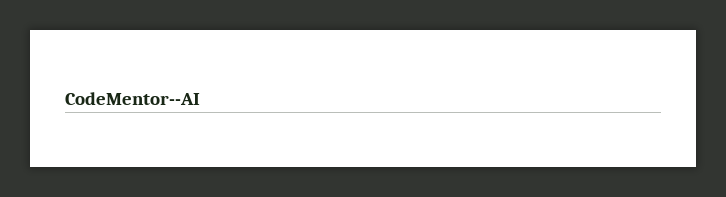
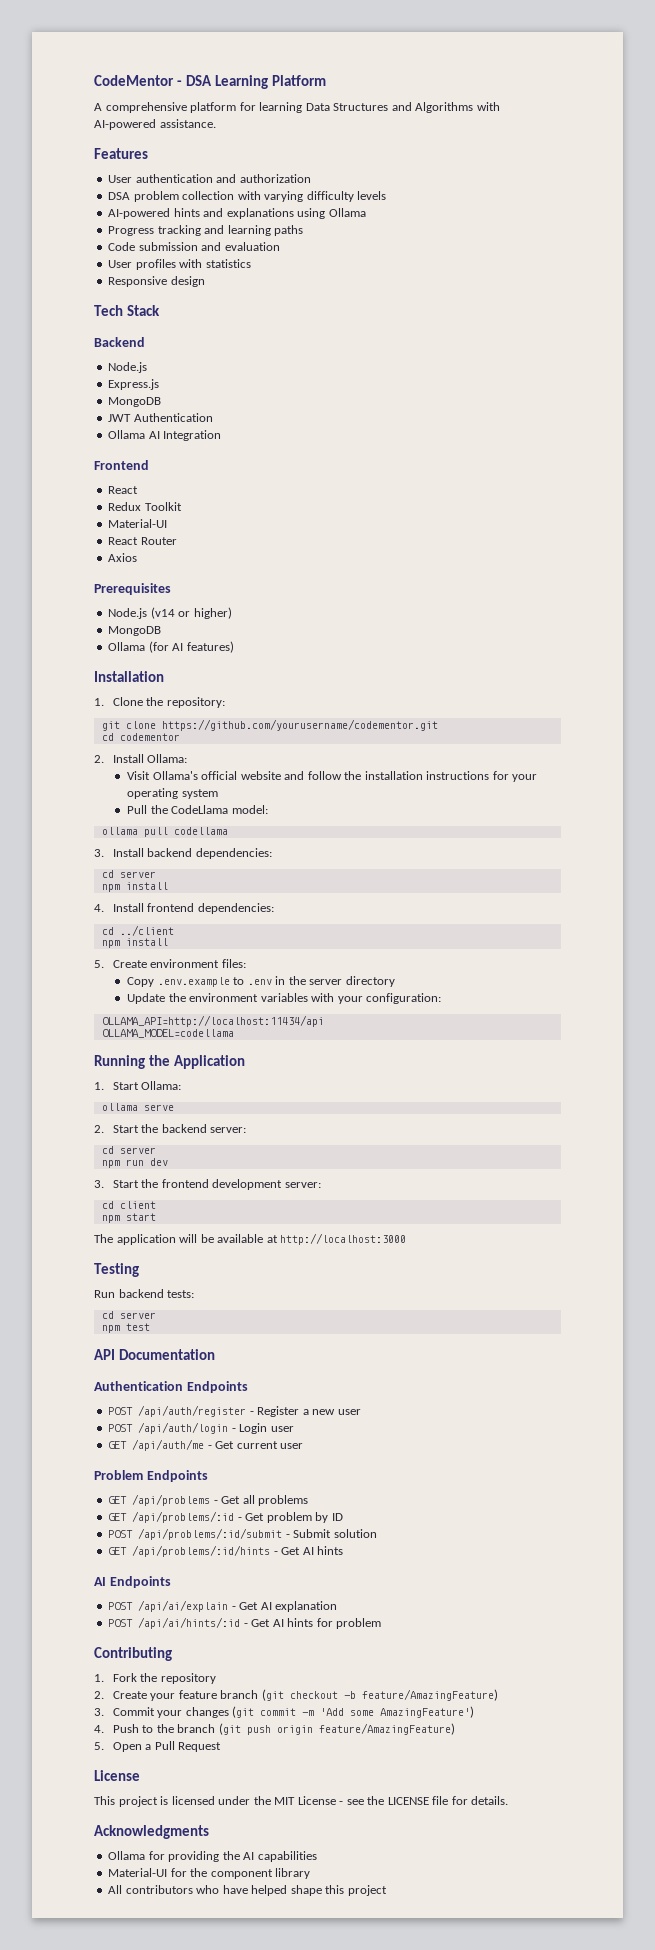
- CodeMentor--AI
+ CodeMentor - DSA Learning Platform
+ A comprehensive platform for learning Data Structures and Algorithms with AI-powered assistance.
+ Features
+ User authentication and authorization
+ DSA problem collection with varying difficulty levels
+ AI-powered hints and explanations using Ollama
+ Progress tracking and learning paths
+ Code submission and evaluation
+ User profiles with statistics
+ Responsive design
+ Tech Stack
+ Backend
+ Node.js
+ Express.js
+ MongoDB
+ JWT Authentication
+ Ollama AI Integration
+ Frontend
+ React
+ Redux Toolkit
+ Material-UI
+ React Router
+ Axios
+ Prerequisites
+ Node.js (v14 or higher)
+ MongoDB
+ Ollama (for AI features)
+ Installation
+ 1. Clone the repository:
+ git clone https://github.com/yourusername/codementor.git
+ cd codementor
+ 2. Install Ollama:
+ Visit Ollama's official website and follow the installation instructions for your operating system
+ Pull the CodeLlama model:
+ ollama pull codellama
+ 3. Install backend dependencies:
+ cd server
+ npm install
+ 4. Install frontend dependencies:
+ cd ../client
+ npm install
+ 5. Create environment files:
+ Copy .env.example to .env in the server directory
+ Update the environment variables with your configuration:
+ OLLAMA_API=http://localhost:11434/api
+ OLLAMA_MODEL=codellama
+ Running the Application
+ 1. Start Ollama:
+ ollama serve
+ 2. Start the backend server:
+ cd server
+ npm run dev
+ 3. Start the frontend development server:
+ cd client
+ npm start
+ The application will be available at http://localhost:3000
+ Testing
+ Run backend tests:
+ cd server
+ npm test
+ API Documentation
+ Authentication Endpoints
+ POST /api/auth/register - Register a new user
+ POST /api/auth/login - Login user
+ GET /api/auth/me - Get current user
+ Problem Endpoints
+ GET /api/problems - Get all problems
+ GET /api/problems/:id - Get problem by ID
+ POST /api/problems/:id/submit - Submit solution
+ GET /api/problems/:id/hints - Get AI hints
+ AI Endpoints
+ POST /api/ai/explain - Get AI explanation
+ POST /api/ai/hints/:id - Get AI hints for problem
+ Contributing
+ 1. Fork the repository
+ 2. Create your feature branch (git checkout -b feature/AmazingFeature)
+ 3. Commit your changes (git commit -m 'Add some AmazingFeature')
+ 4. Push to the branch (git push origin feature/AmazingFeature)
+ 5. Open a Pull Request
+ License
+ This project is licensed under the MIT License - see the LICENSE file for details.
+ Acknowledgments
+ Ollama for providing the AI capabilities
+ Material-UI for the component library
+ All contributors who have helped shape this project

